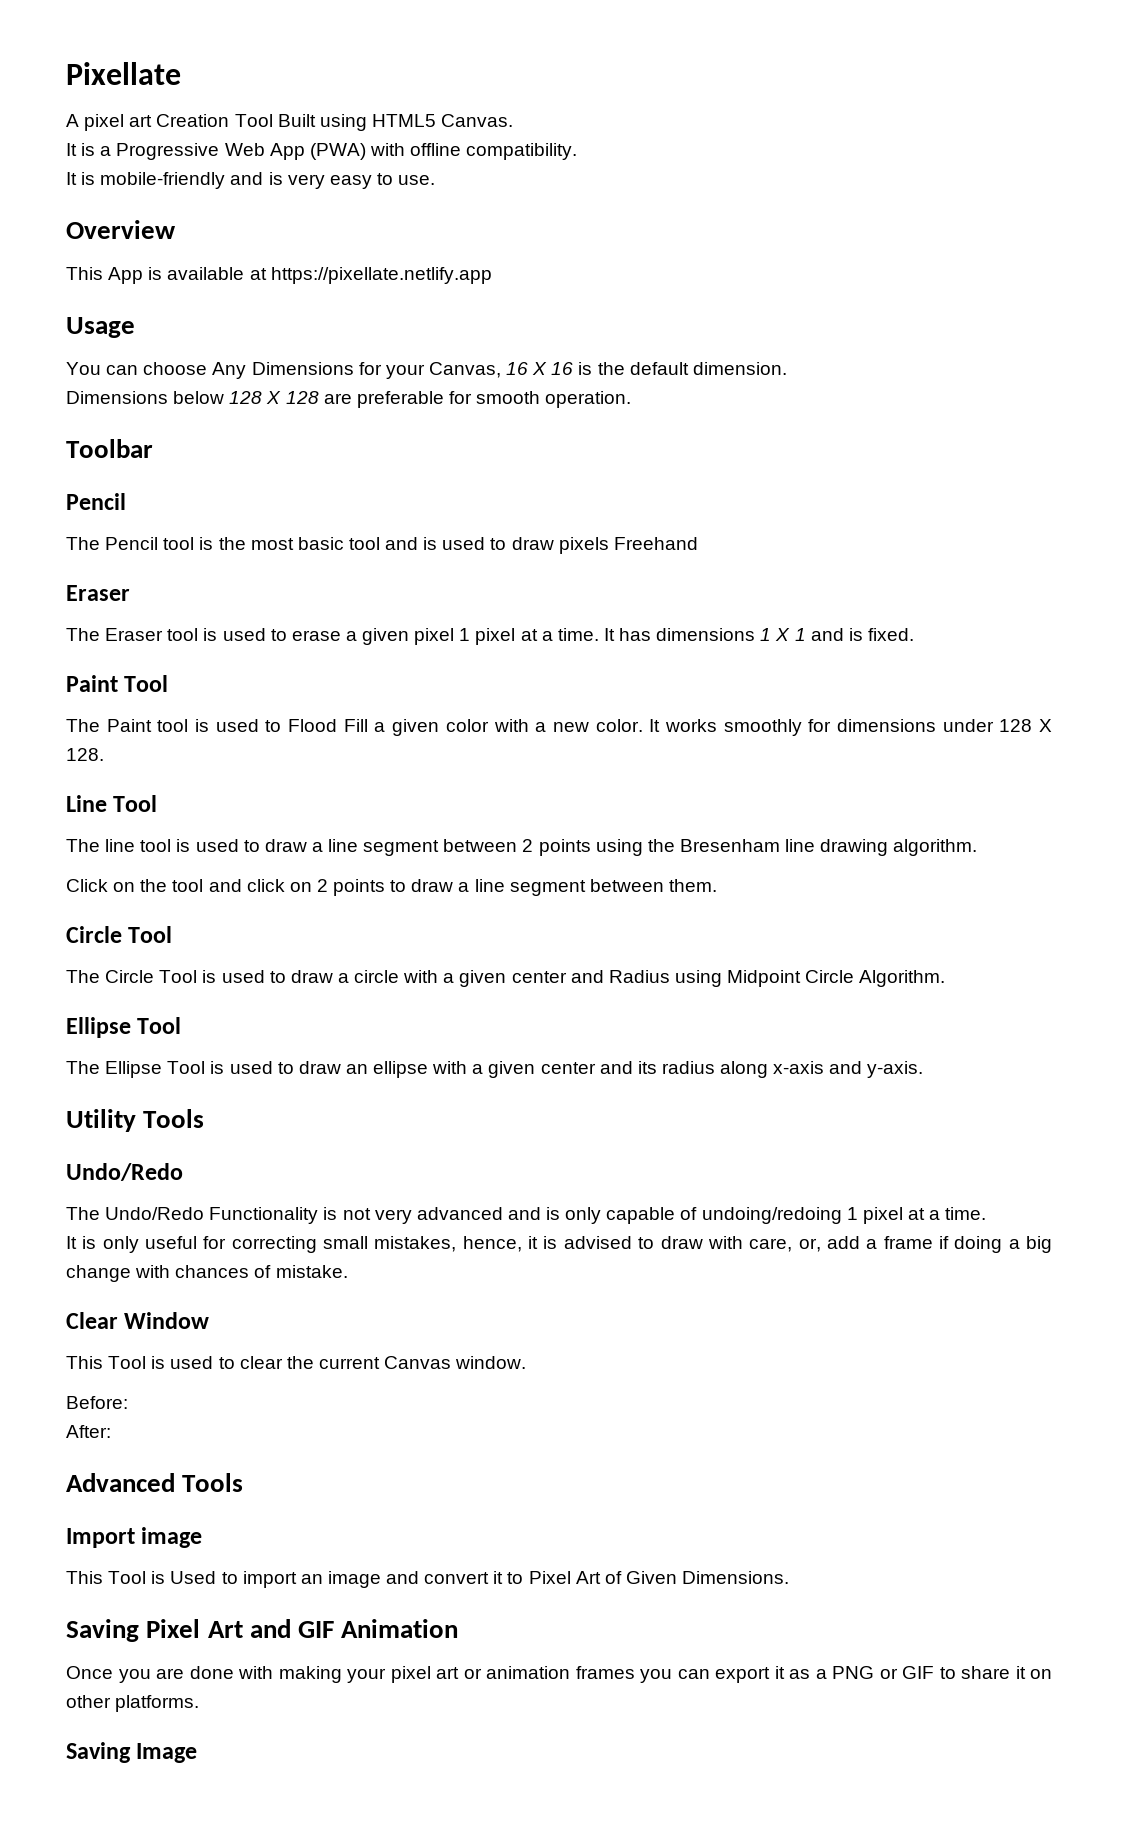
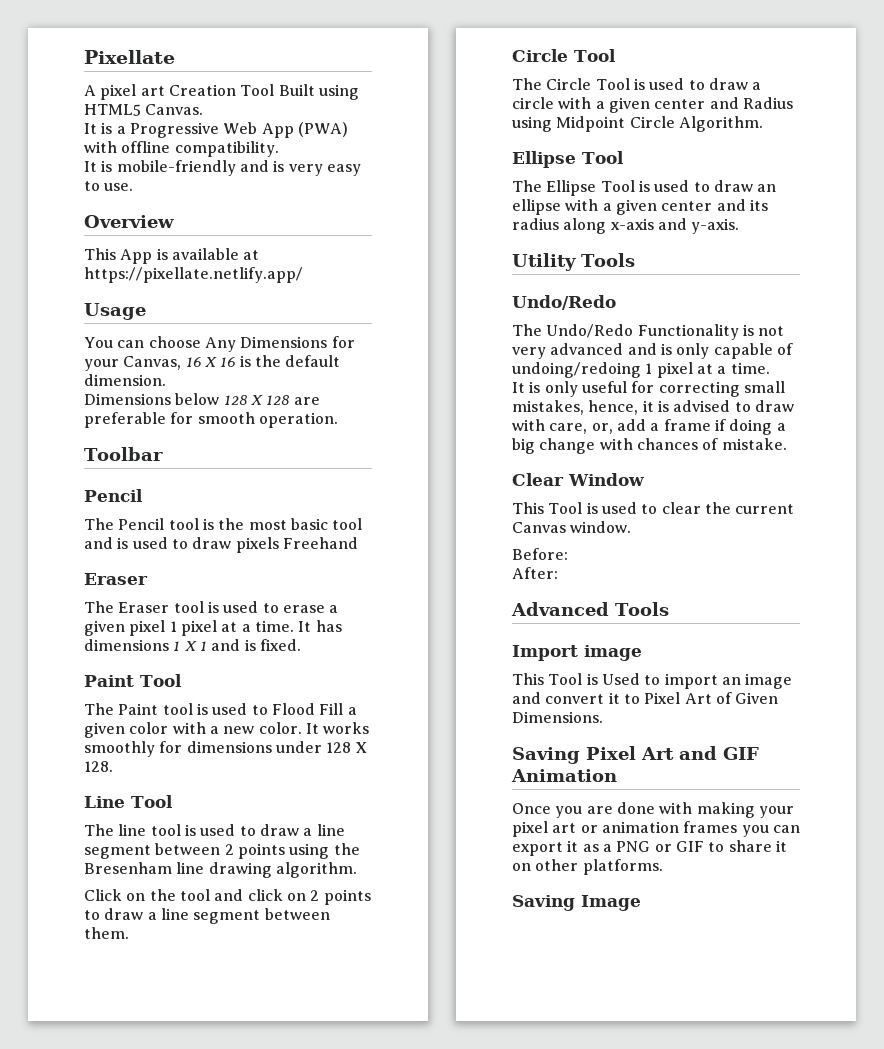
- This App is available at https://pixellate.netlify.app
+ This App is available at https://pixellate.netlify.app/

